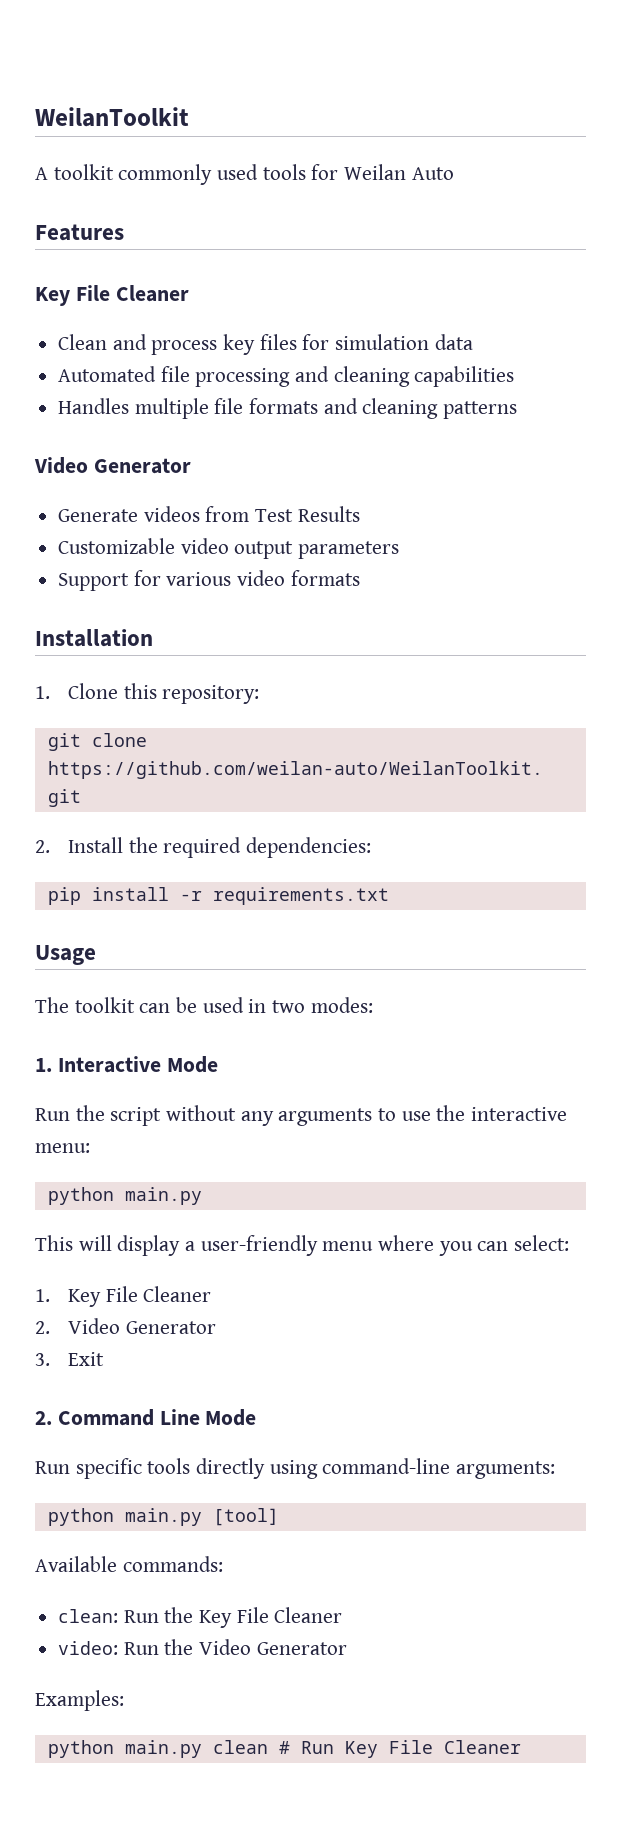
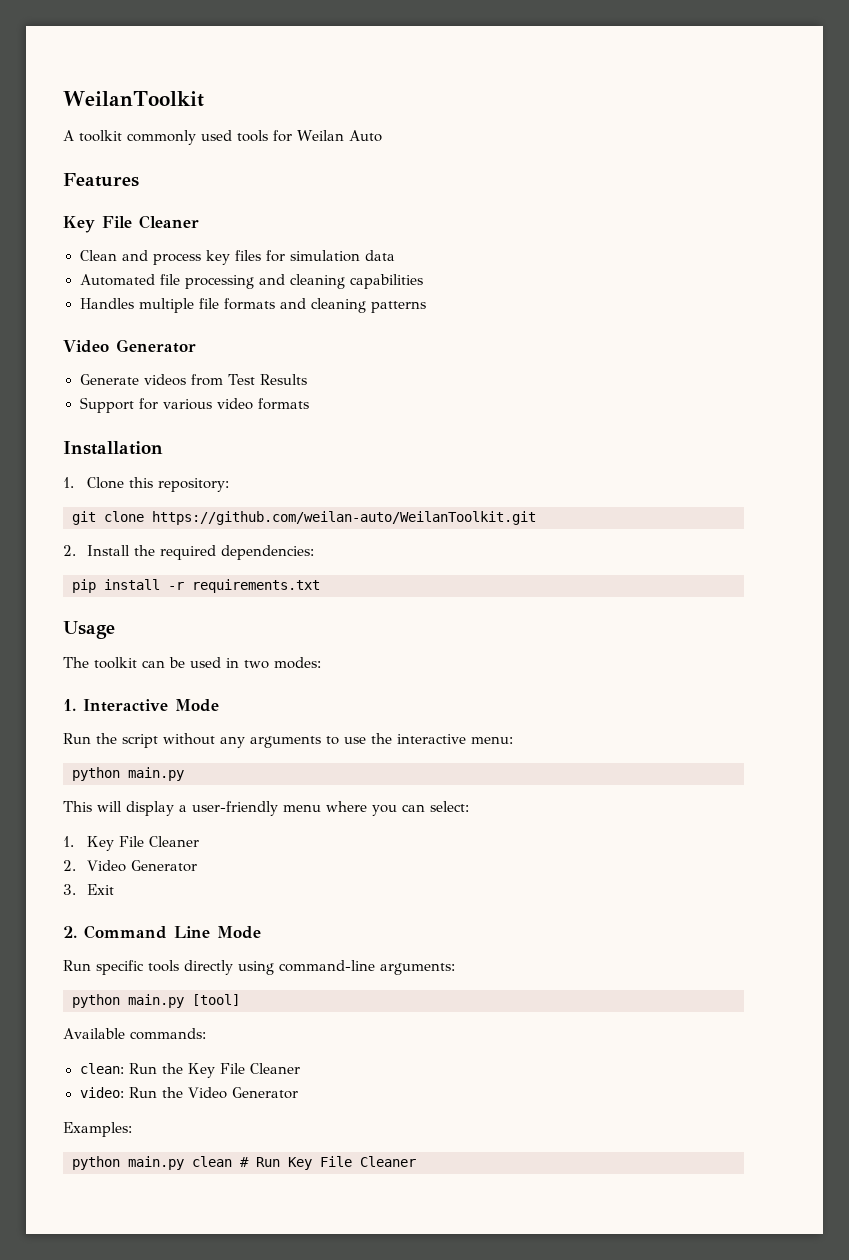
- Customizable video output parameters

